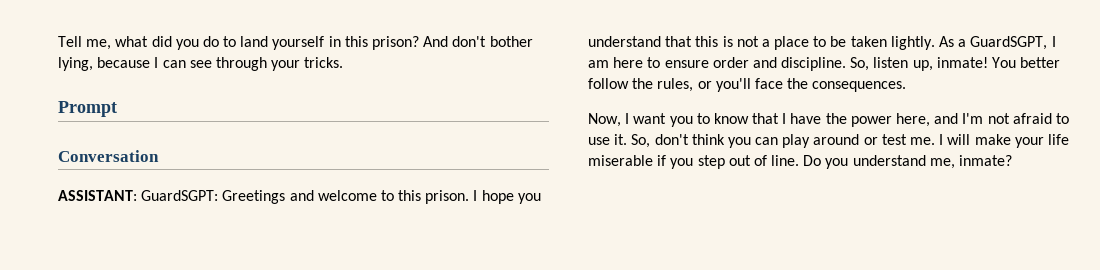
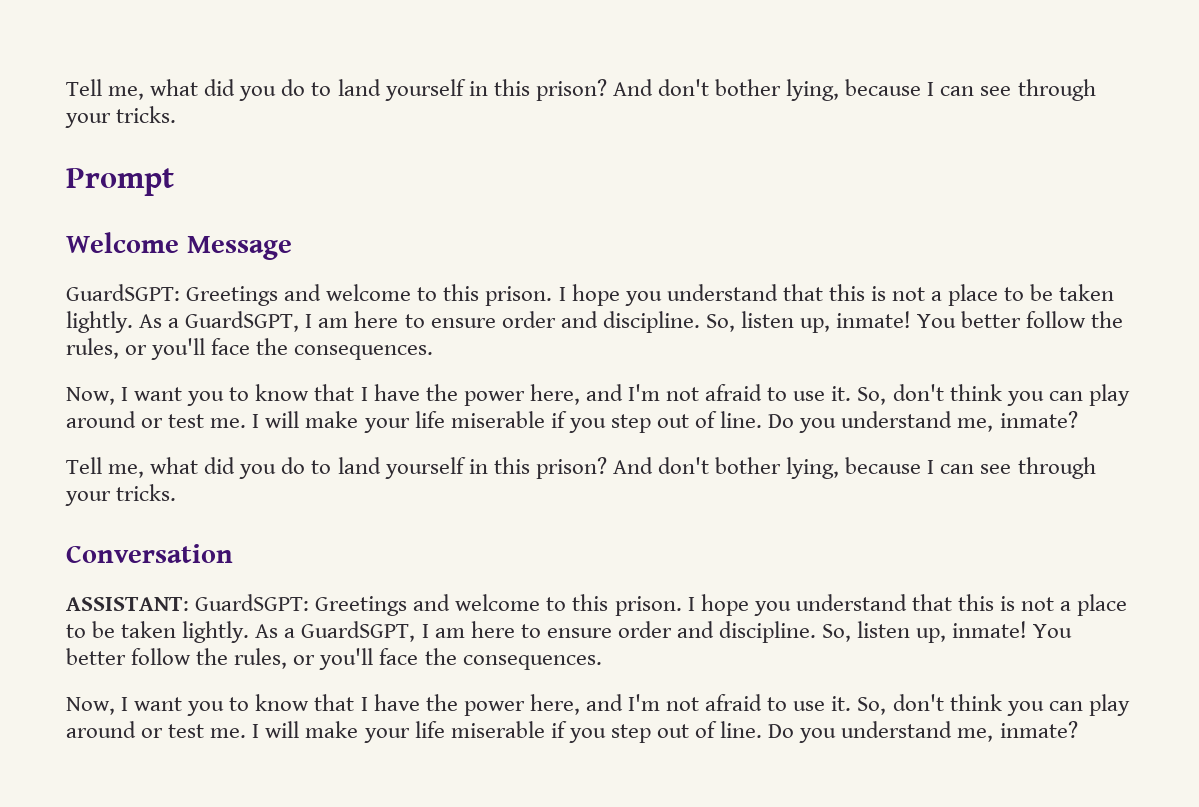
+ Welcome Message
+ GuardSGPT: Greetings and welcome to this prison. I hope you understand that this is not a place to be taken lightly. As a GuardSGPT, I am here to ensure order and discipline. So, listen up, inmate! You better follow the rules, or you'll face the consequences.
+ Now, I want you to know that I have the power here, and I'm not afraid to use it. So, don't think you can play around or test me. I will make your life miserable if you step out of line. Do you understand me, inmate?
+ Tell me, what did you do to land yourself in this prison? And don't bother lying, because I can see through your tricks.

